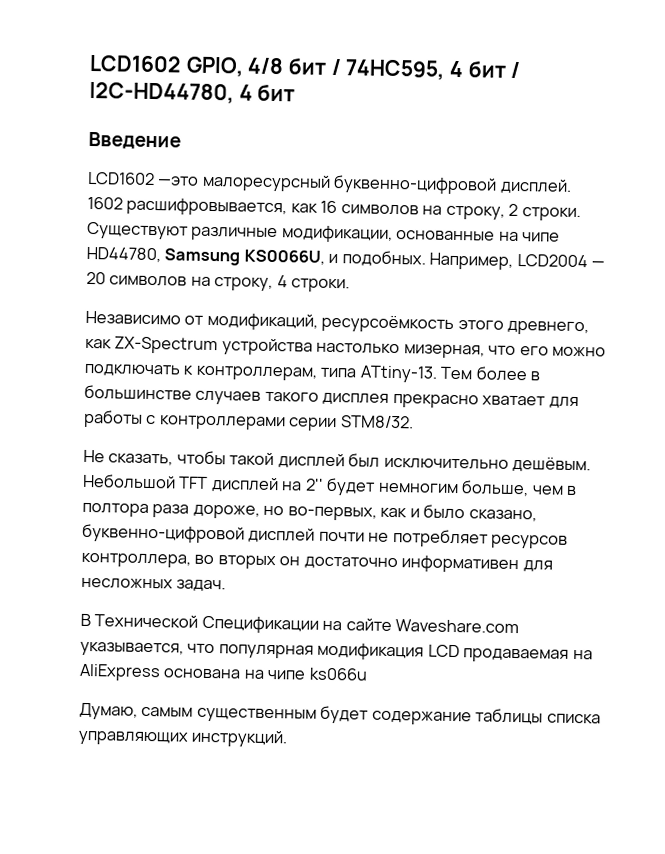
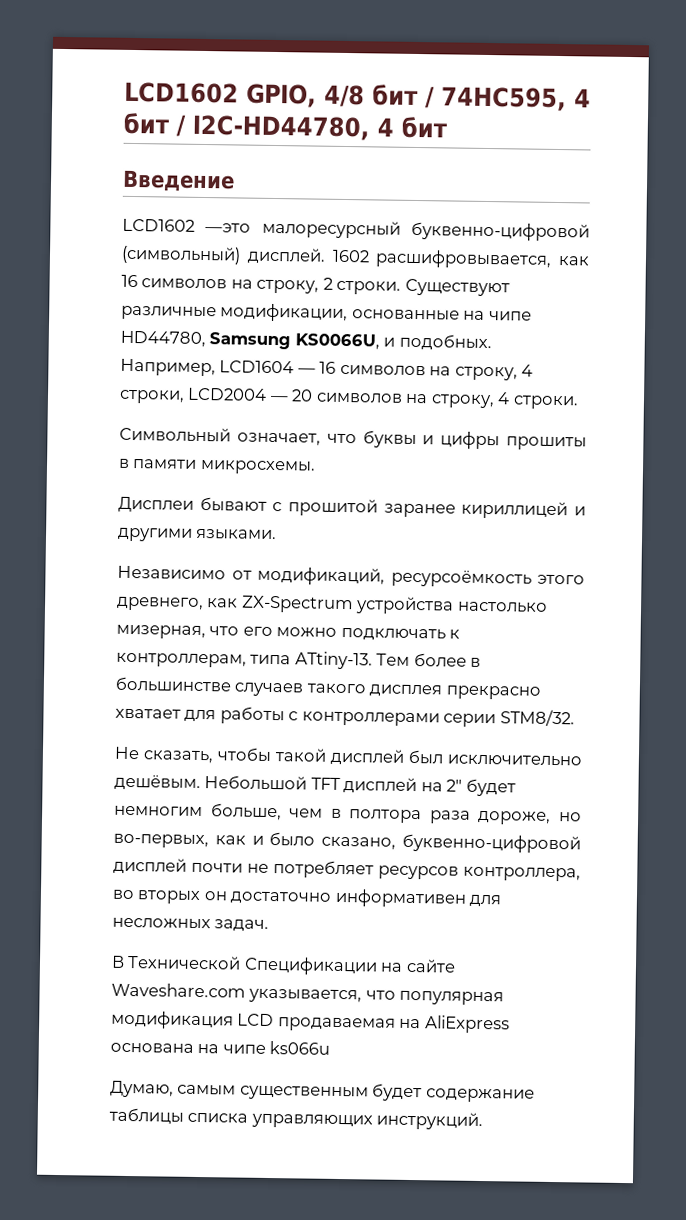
- LCD1602 —это малоресурсный буквенно-цифровой дисплей.
+ LCD1602 —это малоресурсный буквенно-цифровой (символьный) дисплей.
- Например, LCD2004 — 20 символов на строку, 4 строки.
+ Например, LCD1604 — 16 символов на строку, 4 строки, LCD2004 — 20 символов на строку, 4 строки.
+ Символьный означает, что буквы и цифры прошиты в памяти микросхемы.
+ Дисплеи бывают с прошитой заранее кириллицей и другими языками.

